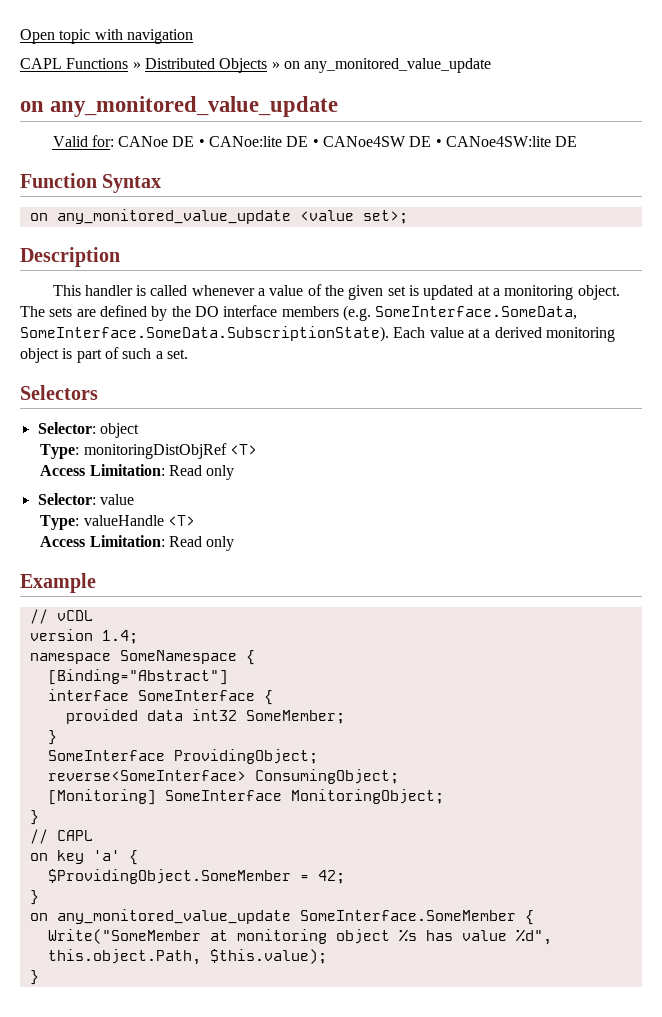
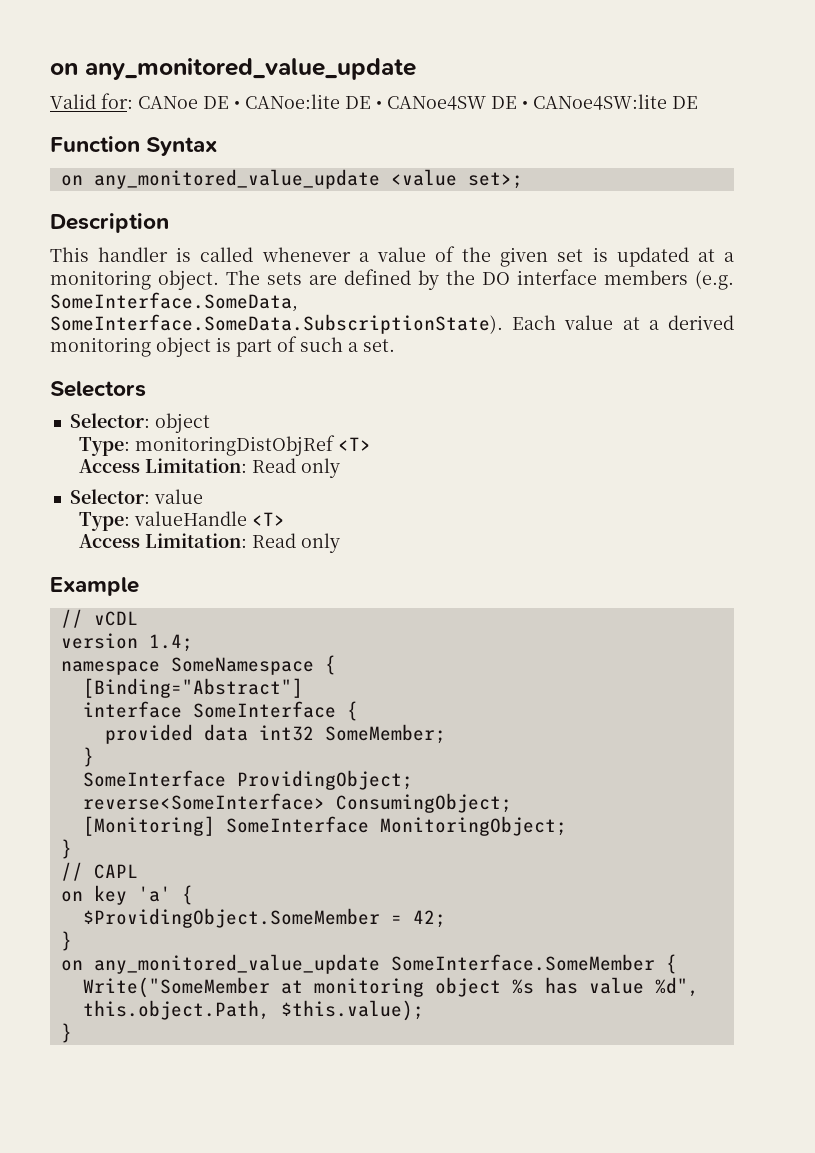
- Open topic with navigation
- CAPL Functions » Distributed Objects » on any_monitored_value_update

